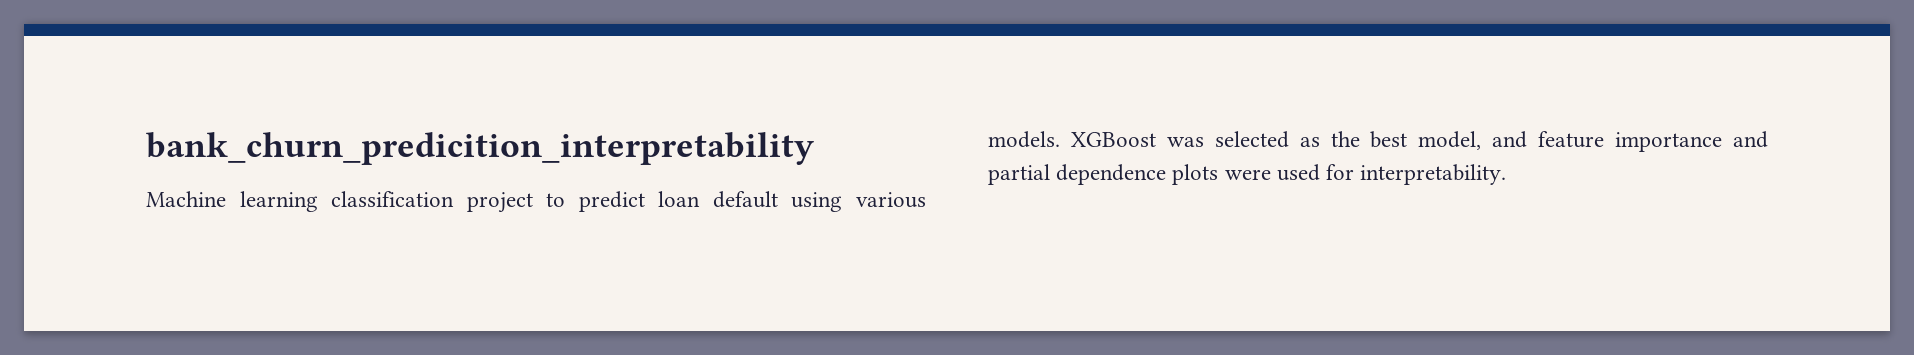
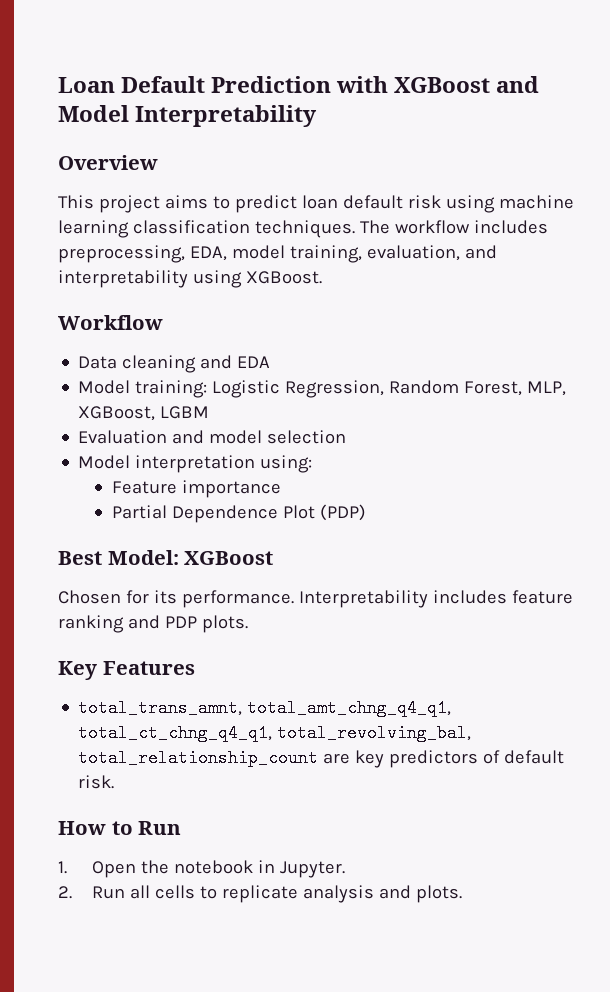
- bank_churn_predicition_interpretability
- Machine learning classification project to predict loan default using various models. XGBoost was selected as the best model, and feature importance and partial dependence plots were used for interpretability.
+ Loan Default Prediction with XGBoost and Model Interpretability
+ Overview
+ This project aims to predict loan default risk using machine learning classification techniques. The workflow includes preprocessing, EDA, model training, evaluation, and interpretability using XGBoost.
+ Workflow
+ Data cleaning and EDA
+ Model training: Logistic Regression, Random Forest, MLP, XGBoost, LGBM
+ Evaluation and model selection
+ Model interpretation using:
+ Feature importance
+ Partial Dependence Plot (PDP)
+ Best Model: XGBoost
+ Chosen for its performance. Interpretability includes feature ranking and PDP plots.
+ Key Features
+ total_trans_amnt, total_amt_chng_q4_q1, total_ct_chng_q4_q1, total_revolving_bal, total_relationship_count are key predictors of default risk.
+ How to Run
+ 1. Open the notebook in Jupyter.
+ 2. Run all cells to replicate analysis and plots.

